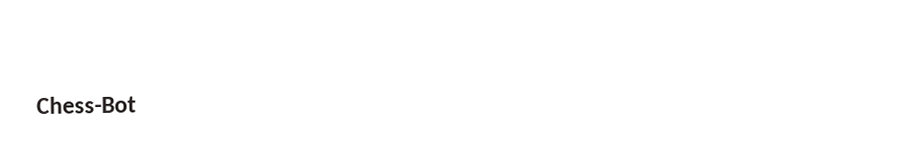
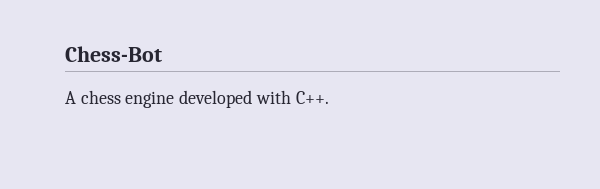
+ A chess engine developed with C++.

